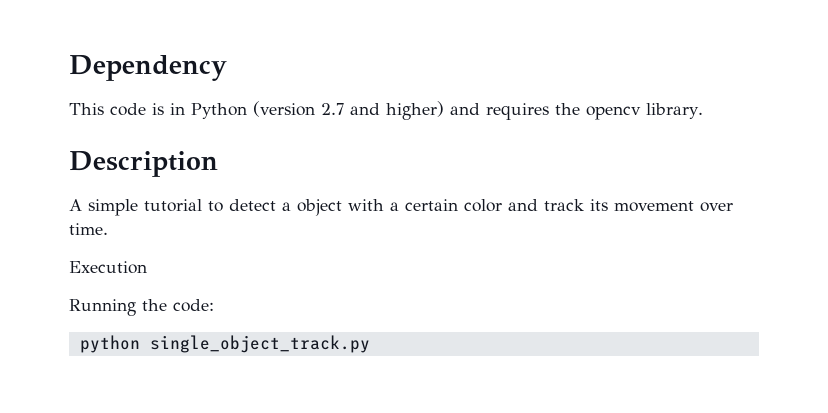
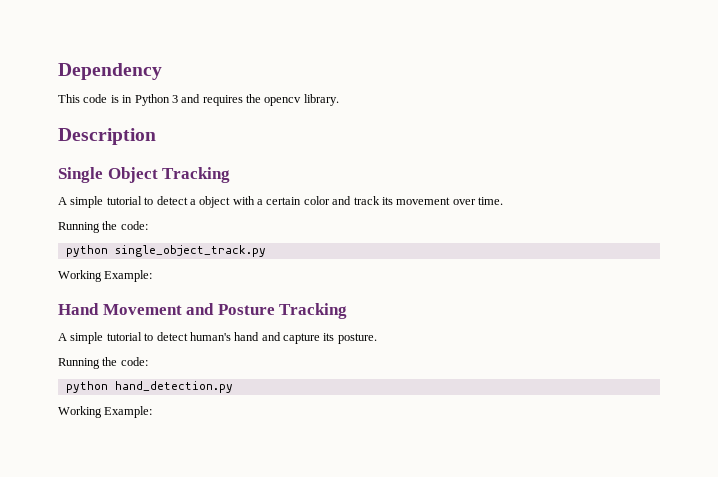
- This code is in Python (version 2.7 and higher) and requires the opencv library.
+ This code is in Python 3 and requires the opencv library.
+ Single Object Tracking
  A simple tutorial to detect a object with a certain color and track its movement over time.
- Execution
  Running the code:
  python single_object_track.py
+ Working Example:
+ Hand Movement and Posture Tracking
+ A simple tutorial to detect human's hand and capture its posture.
+ Running the code:
+ python hand_detection.py
+ Working Example:

